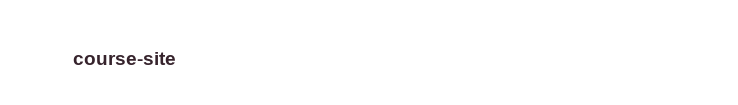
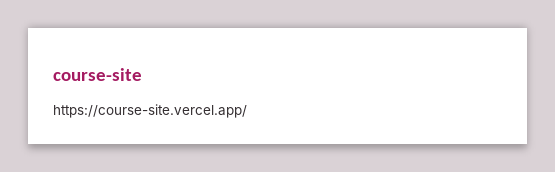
+ https://course-site.vercel.app/

